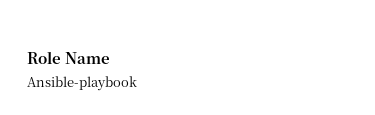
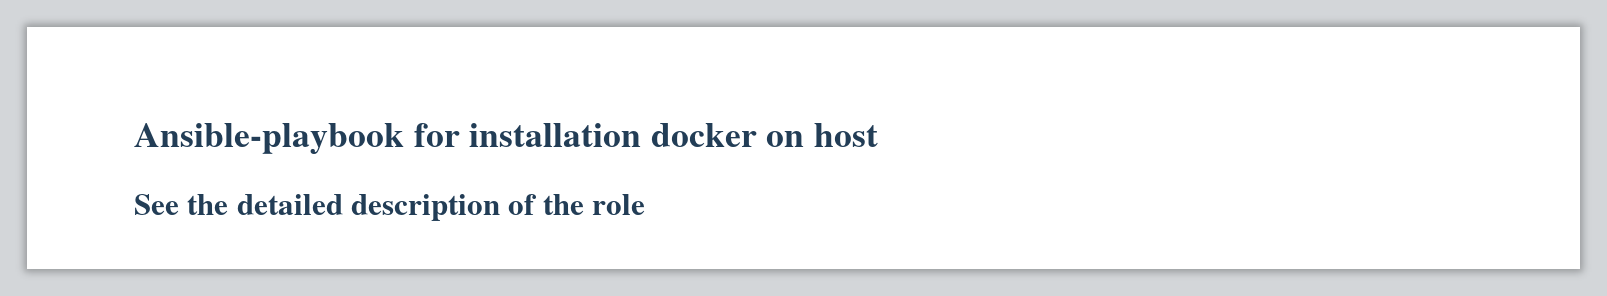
- Role Name
- Ansible-playbook
+ Ansible-playbook for installation docker on host
+ See the detailed description of the role

